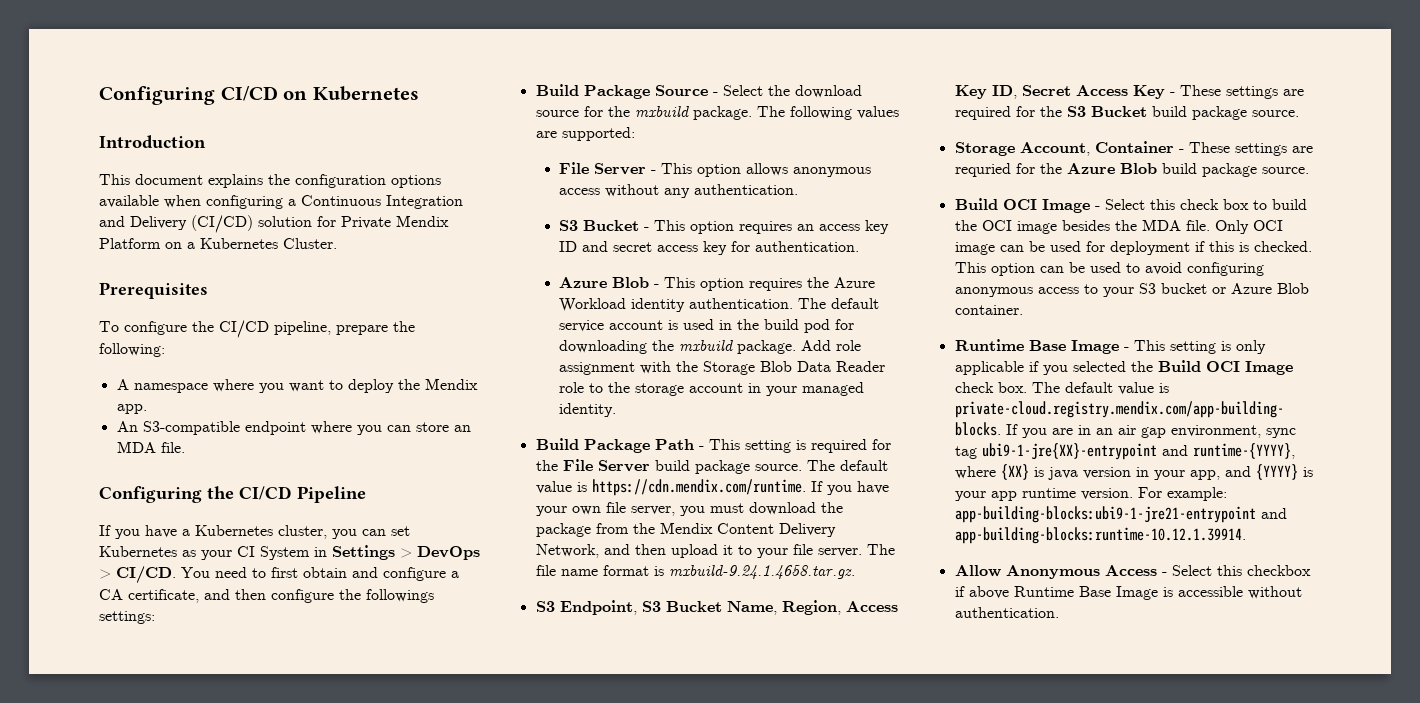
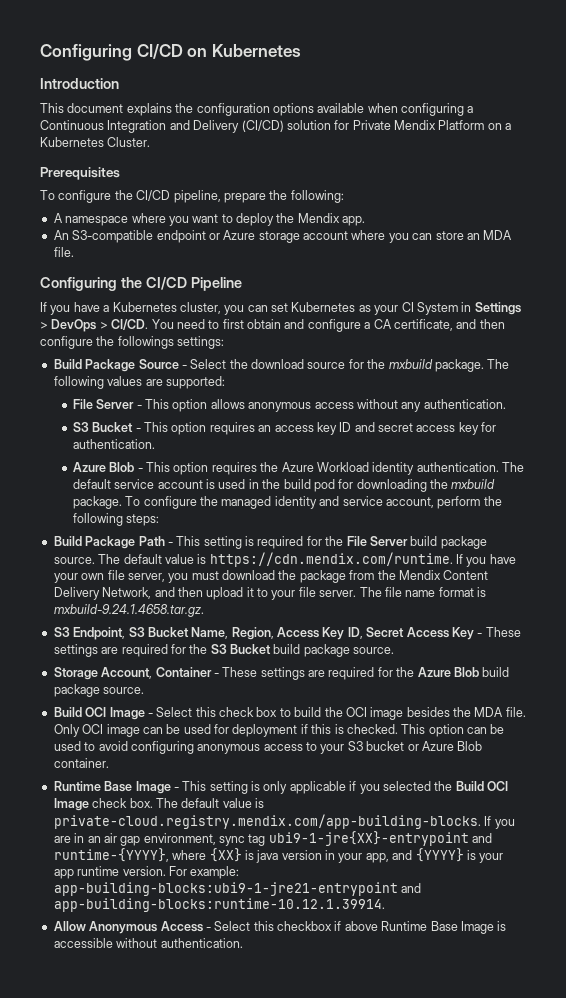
- An S3-compatible endpoint where you can store an MDA file.
+ An S3-compatible endpoint or Azure storage account where you can store an MDA file.
- Add role assignment with the Storage Blob Data Reader role to the storage account in your managed identity.
+ To configure the managed identity and service account, perform the following steps:
- Storage Account, Container - These settings are requried for the Azure Blob build package source.
+ Storage Account, Container - These settings are required for the Azure Blob build package source.

